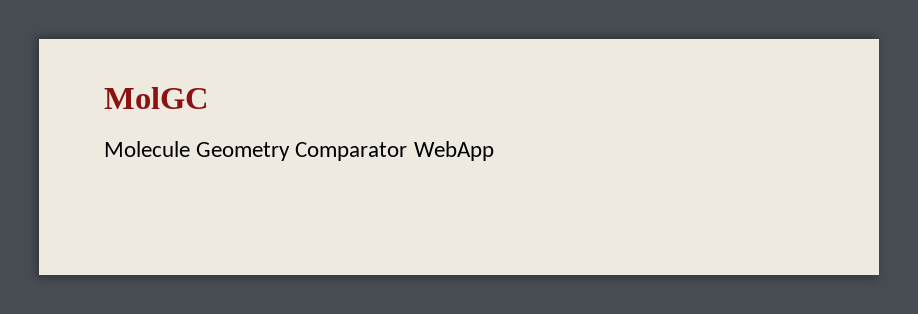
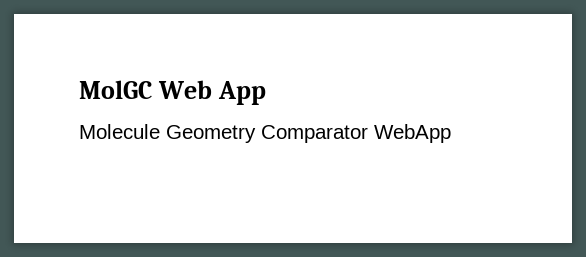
- MolGC
+ MolGC Web App

